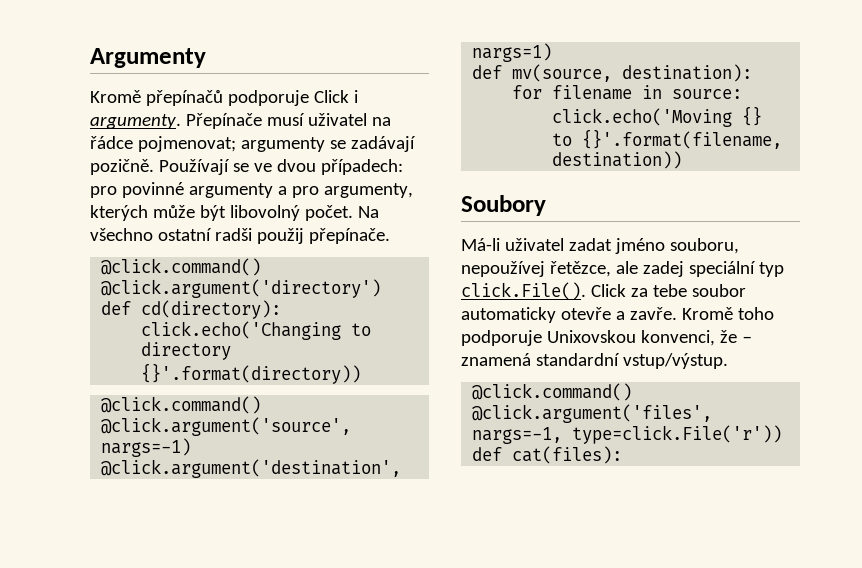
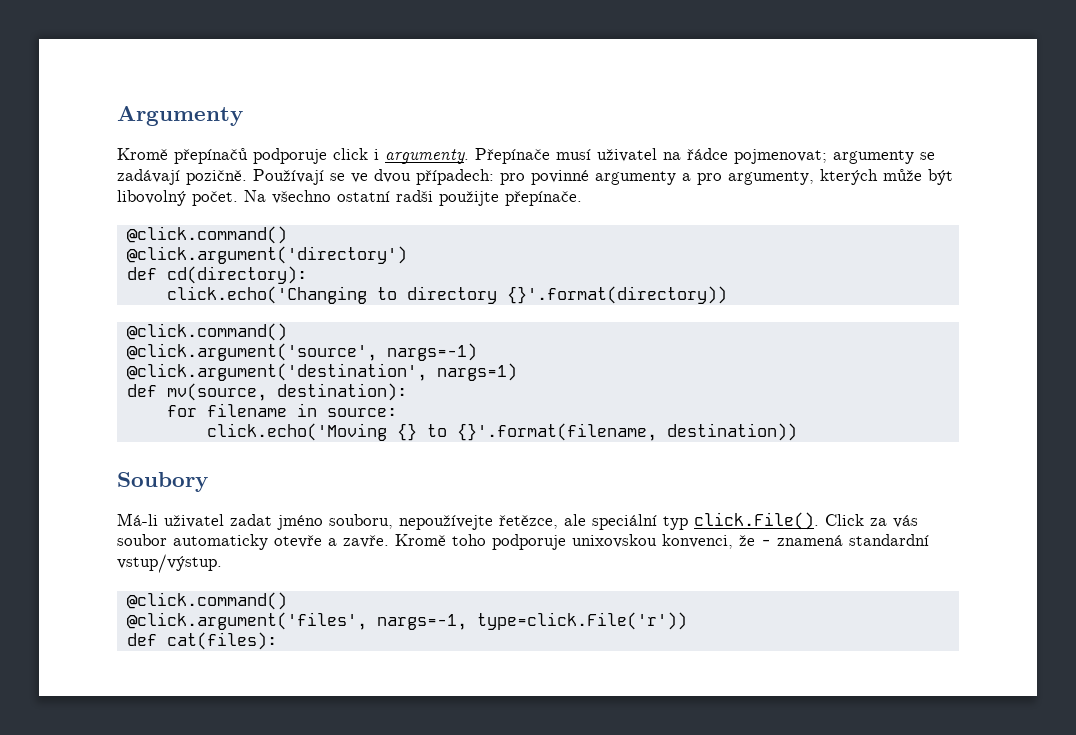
- Kromě přepínačů podporuje Click i argumenty.
+ Kromě přepínačů podporuje click i argumenty.
- Na všechno ostatní radši použij přepínače.
+ Na všechno ostatní radši použijte přepínače.
- Má-li uživatel zadat jméno souboru, nepoužívej řetězce, ale zadej speciální typ click.File(). Click za tebe soubor automaticky otevře a zavře.
+ Má-li uživatel zadat jméno souboru, nepoužívejte řetězce, ale speciální typ click.File(). Click za vás soubor automaticky otevře a zavře.
- Kromě toho podporuje Unixovskou konvenci, že - znamená standardní vstup/výstup.
+ Kromě toho podporuje unixovskou konvenci, že - znamená standardní vstup/výstup.

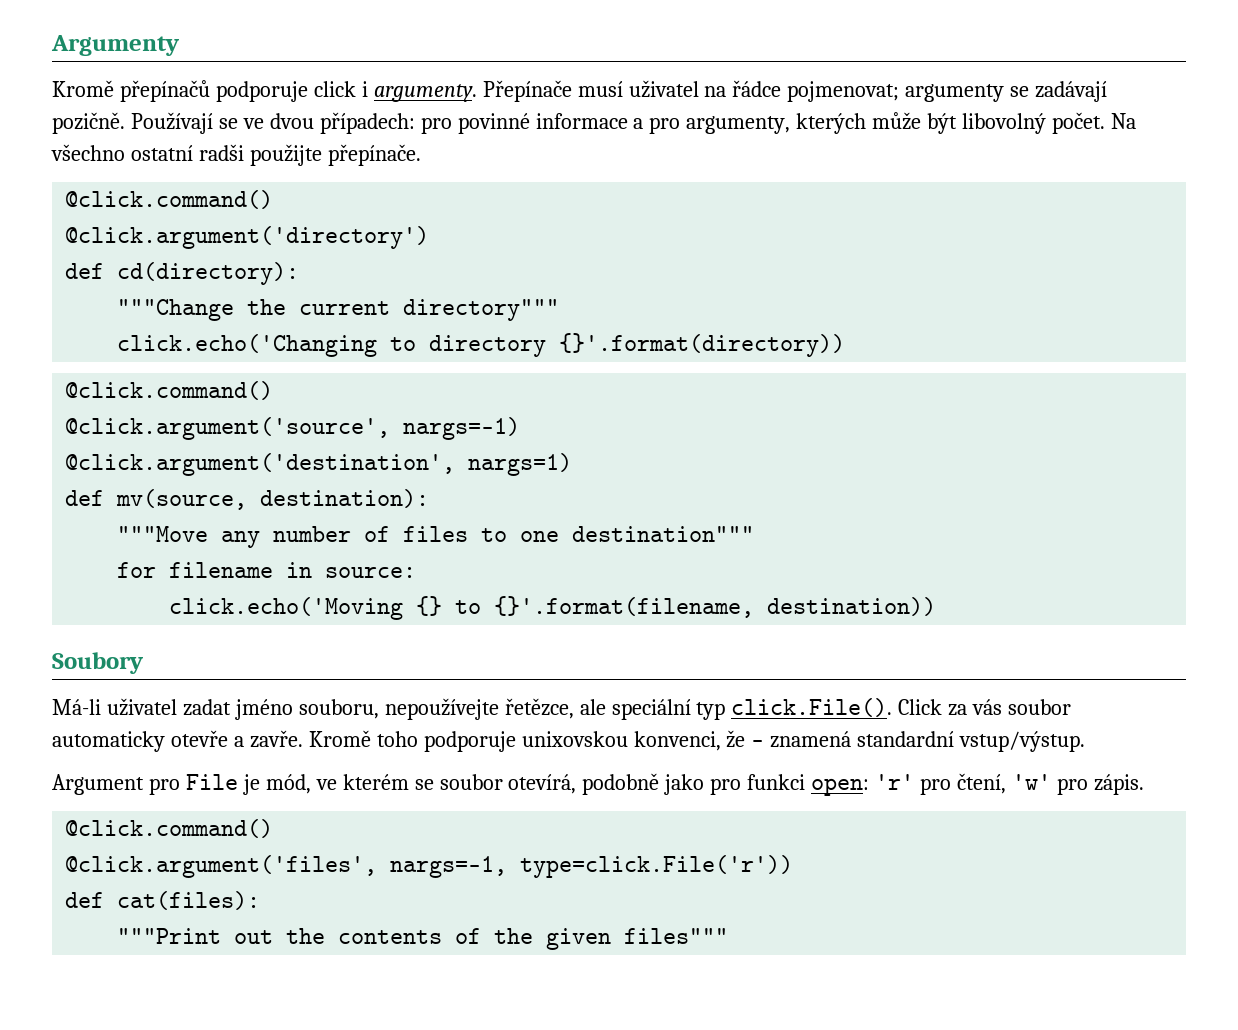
- Používají se ve dvou případech: pro povinné argumenty a pro argumenty, kterých může být libovolný počet.
+ Používají se ve dvou případech: pro povinné informace a pro argumenty, kterých může být libovolný počet.
+ """Change the current directory"""
+ """Move any number of files to one destination"""
+ Argument pro File je mód, ve kterém se soubor otevírá, podobně jako pro funkci open: 'r' pro čtení, 'w' pro zápis.
+ """Print out the contents of the given files"""

